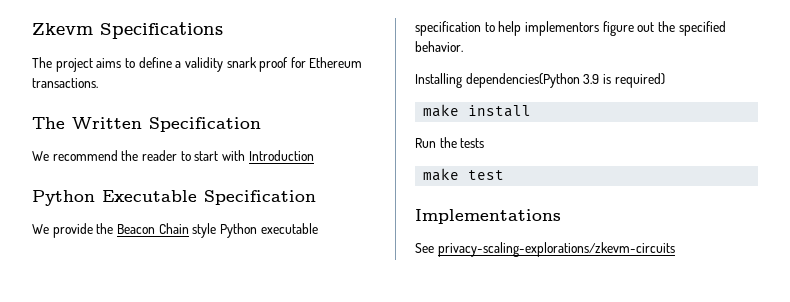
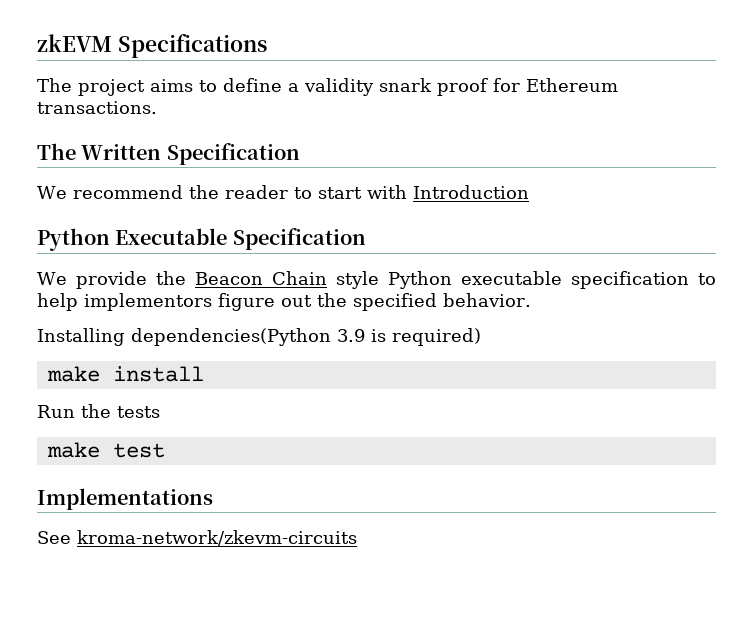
- Zkevm Specifications
+ zkEVM Specifications
- See privacy-scaling-explorations/zkevm-circuits
+ See kroma-network/zkevm-circuits

